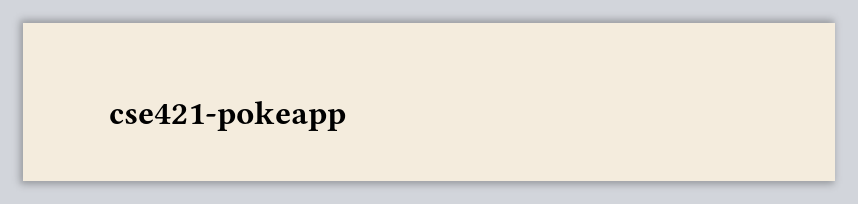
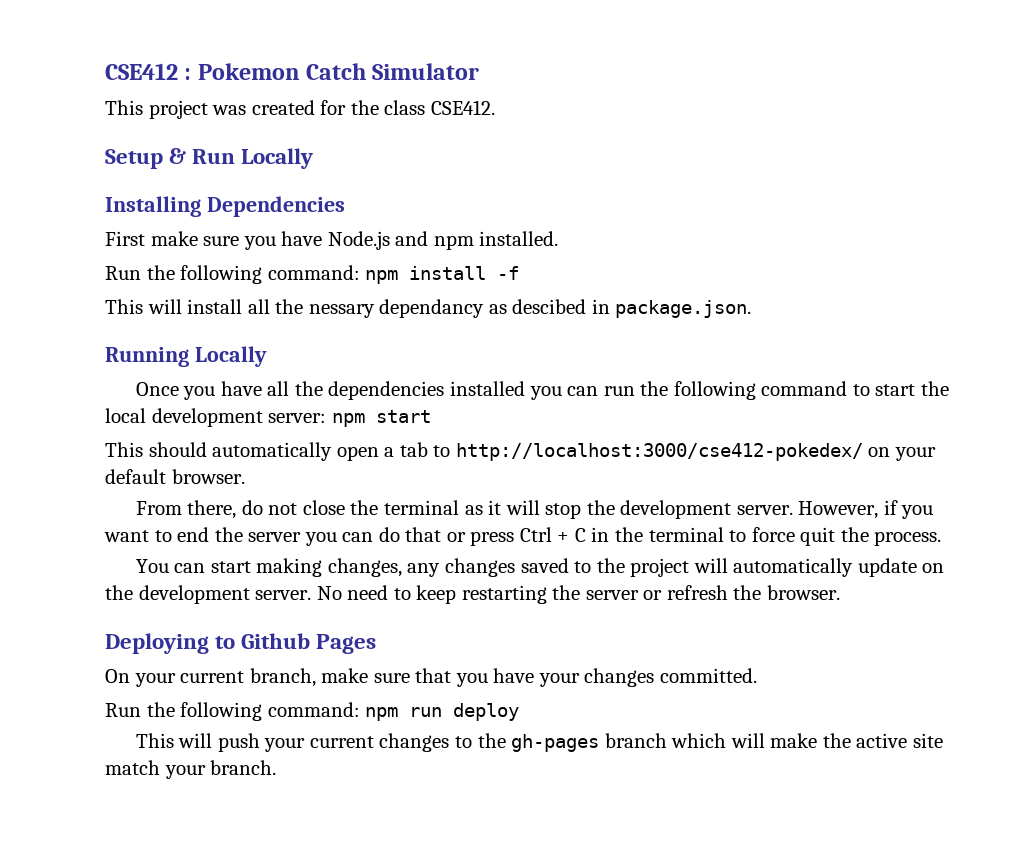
- cse421-pokeapp
+ CSE412 : Pokemon Catch Simulator
+ This project was created for the class CSE412.
+ Setup & Run Locally
+ Installing Dependencies
+ First make sure you have Node.js and npm installed.
+ Run the following command: npm install -f
+ This will install all the nessary dependancy as descibed in package.json.
+ Running Locally
+ Once you have all the dependencies installed you can run the following command to start the local development server: npm start
+ This should automatically open a tab to http://localhost:3000/cse412-pokedex/ on your default browser.
+ From there, do not close the terminal as it will stop the development server. However, if you want to end the server you can do that or press Ctrl + C in the terminal to force quit the process.
+ You can start making changes, any changes saved to the project will automatically update on the development server. No need to keep restarting the server or refresh the browser.
+ Deploying to Github Pages
+ On your current branch, make sure that you have your changes committed.
+ Run the following command: npm run deploy
+ This will push your current changes to the gh-pages branch which will make the active site match your branch.

